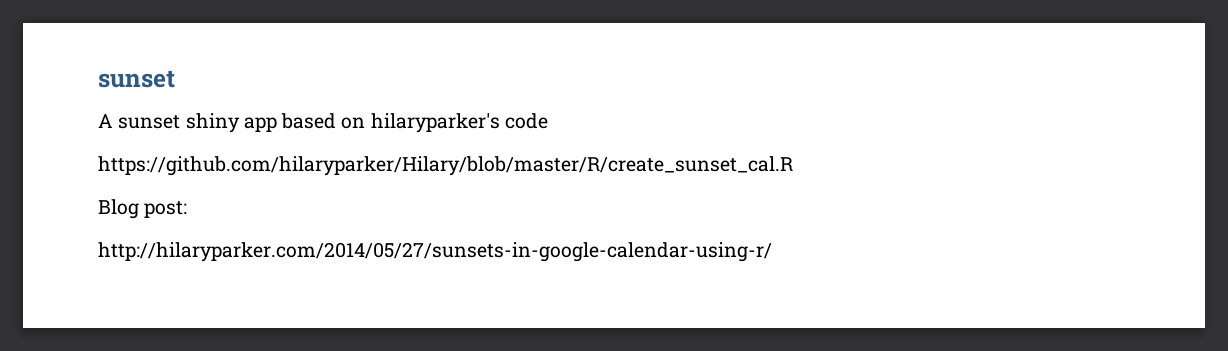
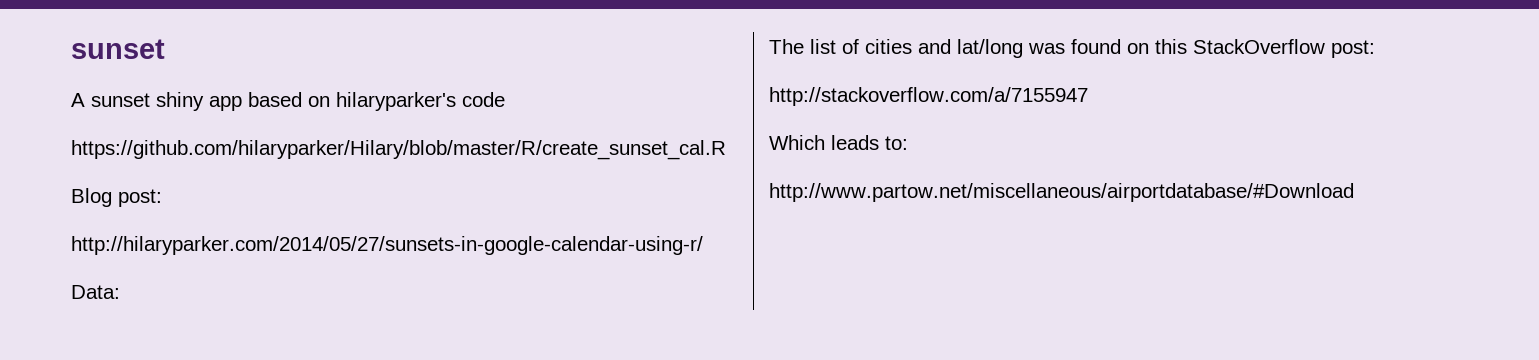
+ Data:
+ The list of cities and lat/long was found on this StackOverflow post:
+ http://stackoverflow.com/a/7155947
+ Which leads to:
+ http://www.partow.net/miscellaneous/airportdatabase/#Download

